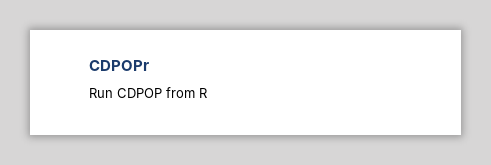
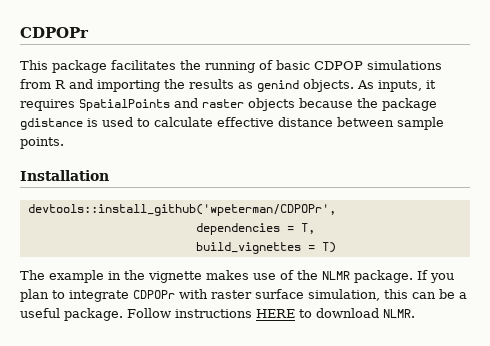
- Run CDPOP from R
+ This package facilitates the running of basic CDPOP simulations from R and importing the results as genind objects. As inputs, it requires SpatialPoints and raster objects because the package gdistance is used to calculate effective distance between sample points.
+ Installation
+ devtools::install_github('wpeterman/CDPOPr',
+ dependencies = T,
+ build_vignettes = T)
+ The example in the vignette makes use of the NLMR package. If you plan to integrate CDPOPr with raster surface simulation, this can be a useful package. Follow instructions HERE to download NLMR.

